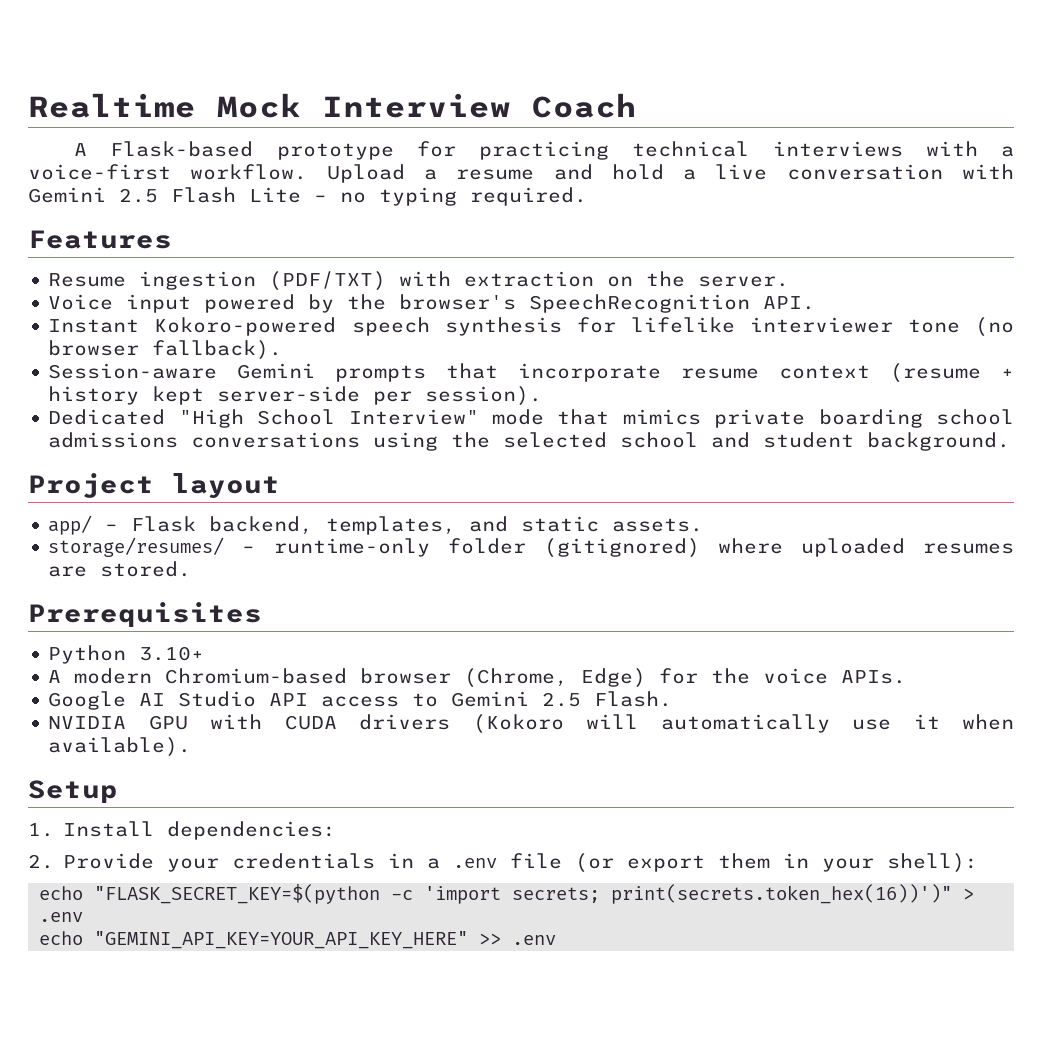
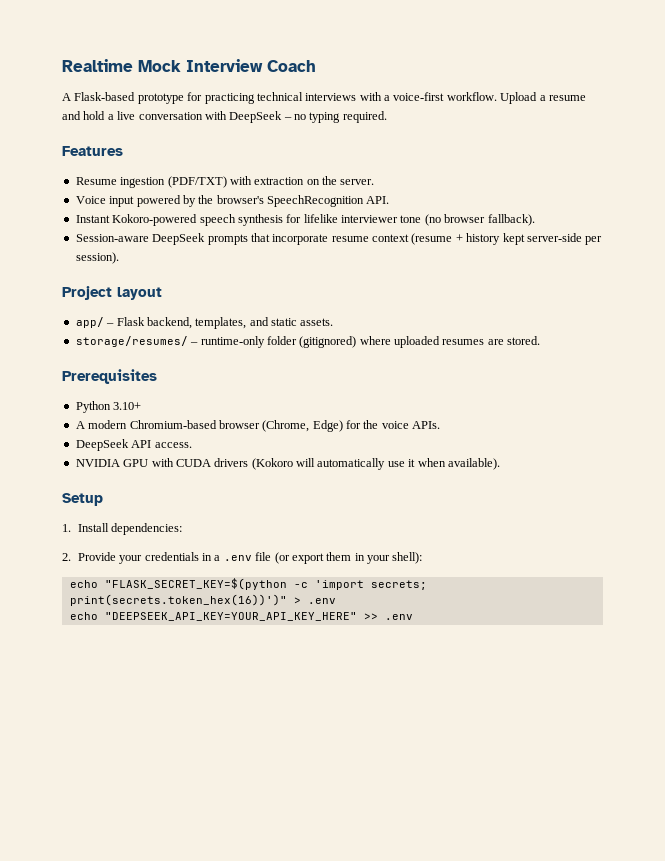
- Upload a resume and hold a live conversation with Gemini 2.5 Flash Lite – no typing required.
+ Upload a resume and hold a live conversation with DeepSeek – no typing required.
- Session-aware Gemini prompts that incorporate resume context (resume + history kept server-side per session).
+ Session-aware DeepSeek prompts that incorporate resume context (resume + history kept server-side per session).
- Dedicated "High School Interview" mode that mimics private boarding school admissions conversations using the selected school and student background.
- Google AI Studio API access to Gemini 2.5 Flash.
+ DeepSeek API access.
- echo "GEMINI_API_KEY=YOUR_API_KEY_HERE" >> .env
+ echo "DEEPSEEK_API_KEY=YOUR_API_KEY_HERE" >> .env

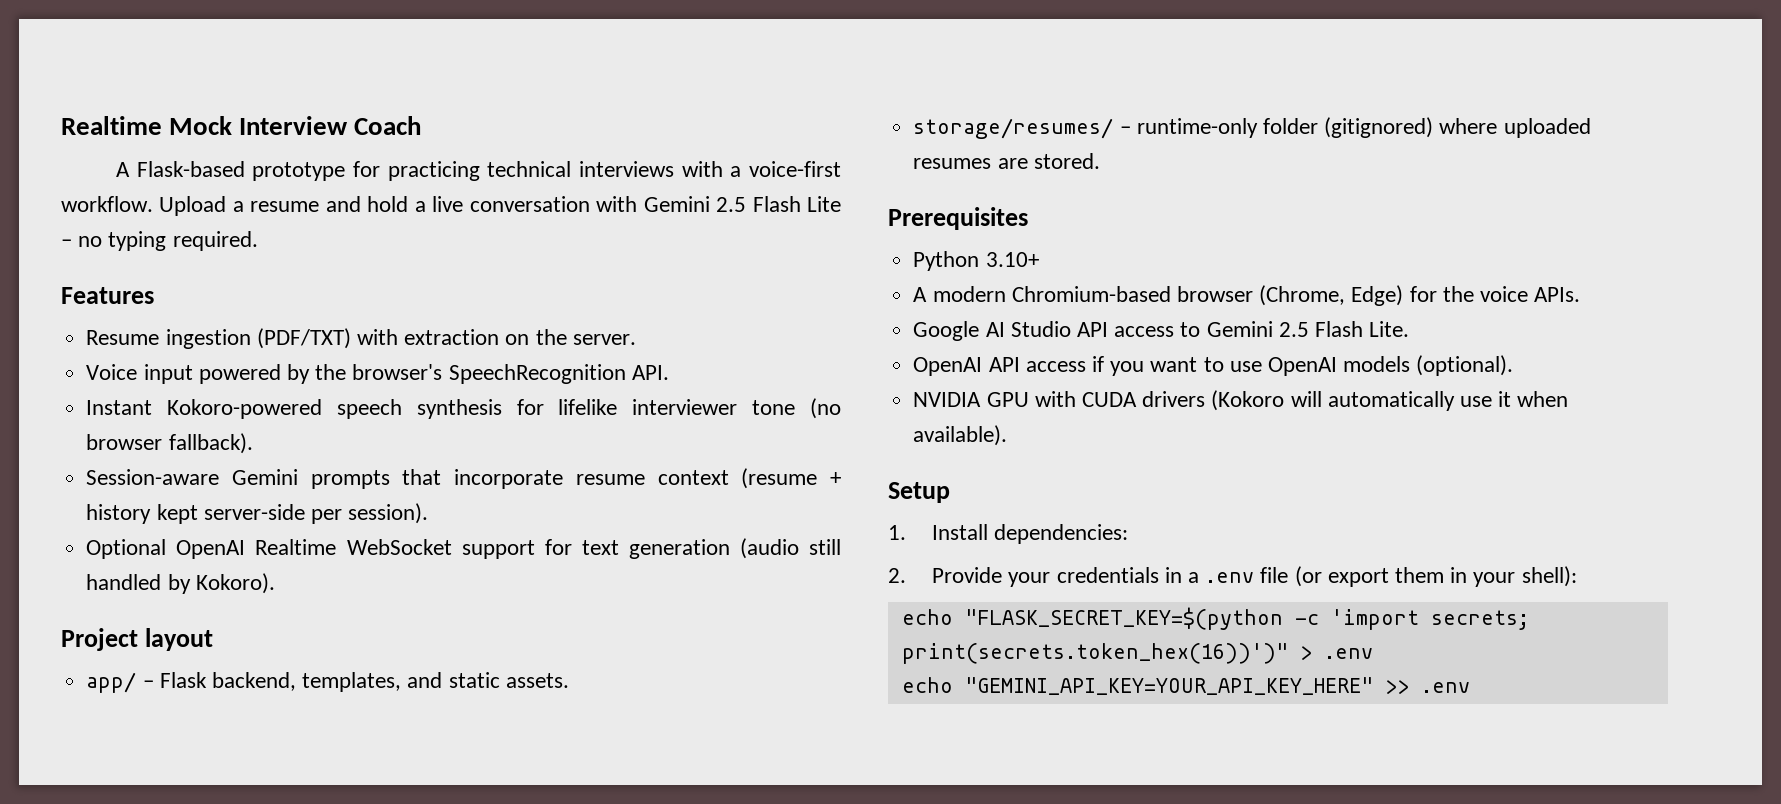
- Upload a resume and hold a live conversation with DeepSeek – no typing required.
+ Upload a resume and hold a live conversation with Gemini 2.5 Flash Lite – no typing required.
- Session-aware DeepSeek prompts that incorporate resume context (resume + history kept server-side per session).
+ Session-aware Gemini prompts that incorporate resume context (resume + history kept server-side per session).
+ Optional OpenAI Realtime WebSocket support for text generation (audio still handled by Kokoro).
- DeepSeek API access.
+ Google AI Studio API access to Gemini 2.5 Flash Lite.
+ OpenAI API access if you want to use OpenAI models (optional).
- echo "DEEPSEEK_API_KEY=YOUR_API_KEY_HERE" >> .env
+ echo "GEMINI_API_KEY=YOUR_API_KEY_HERE" >> .env

